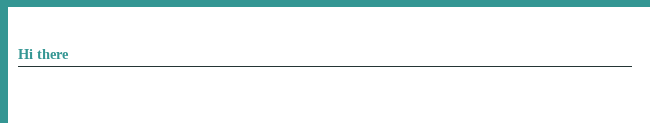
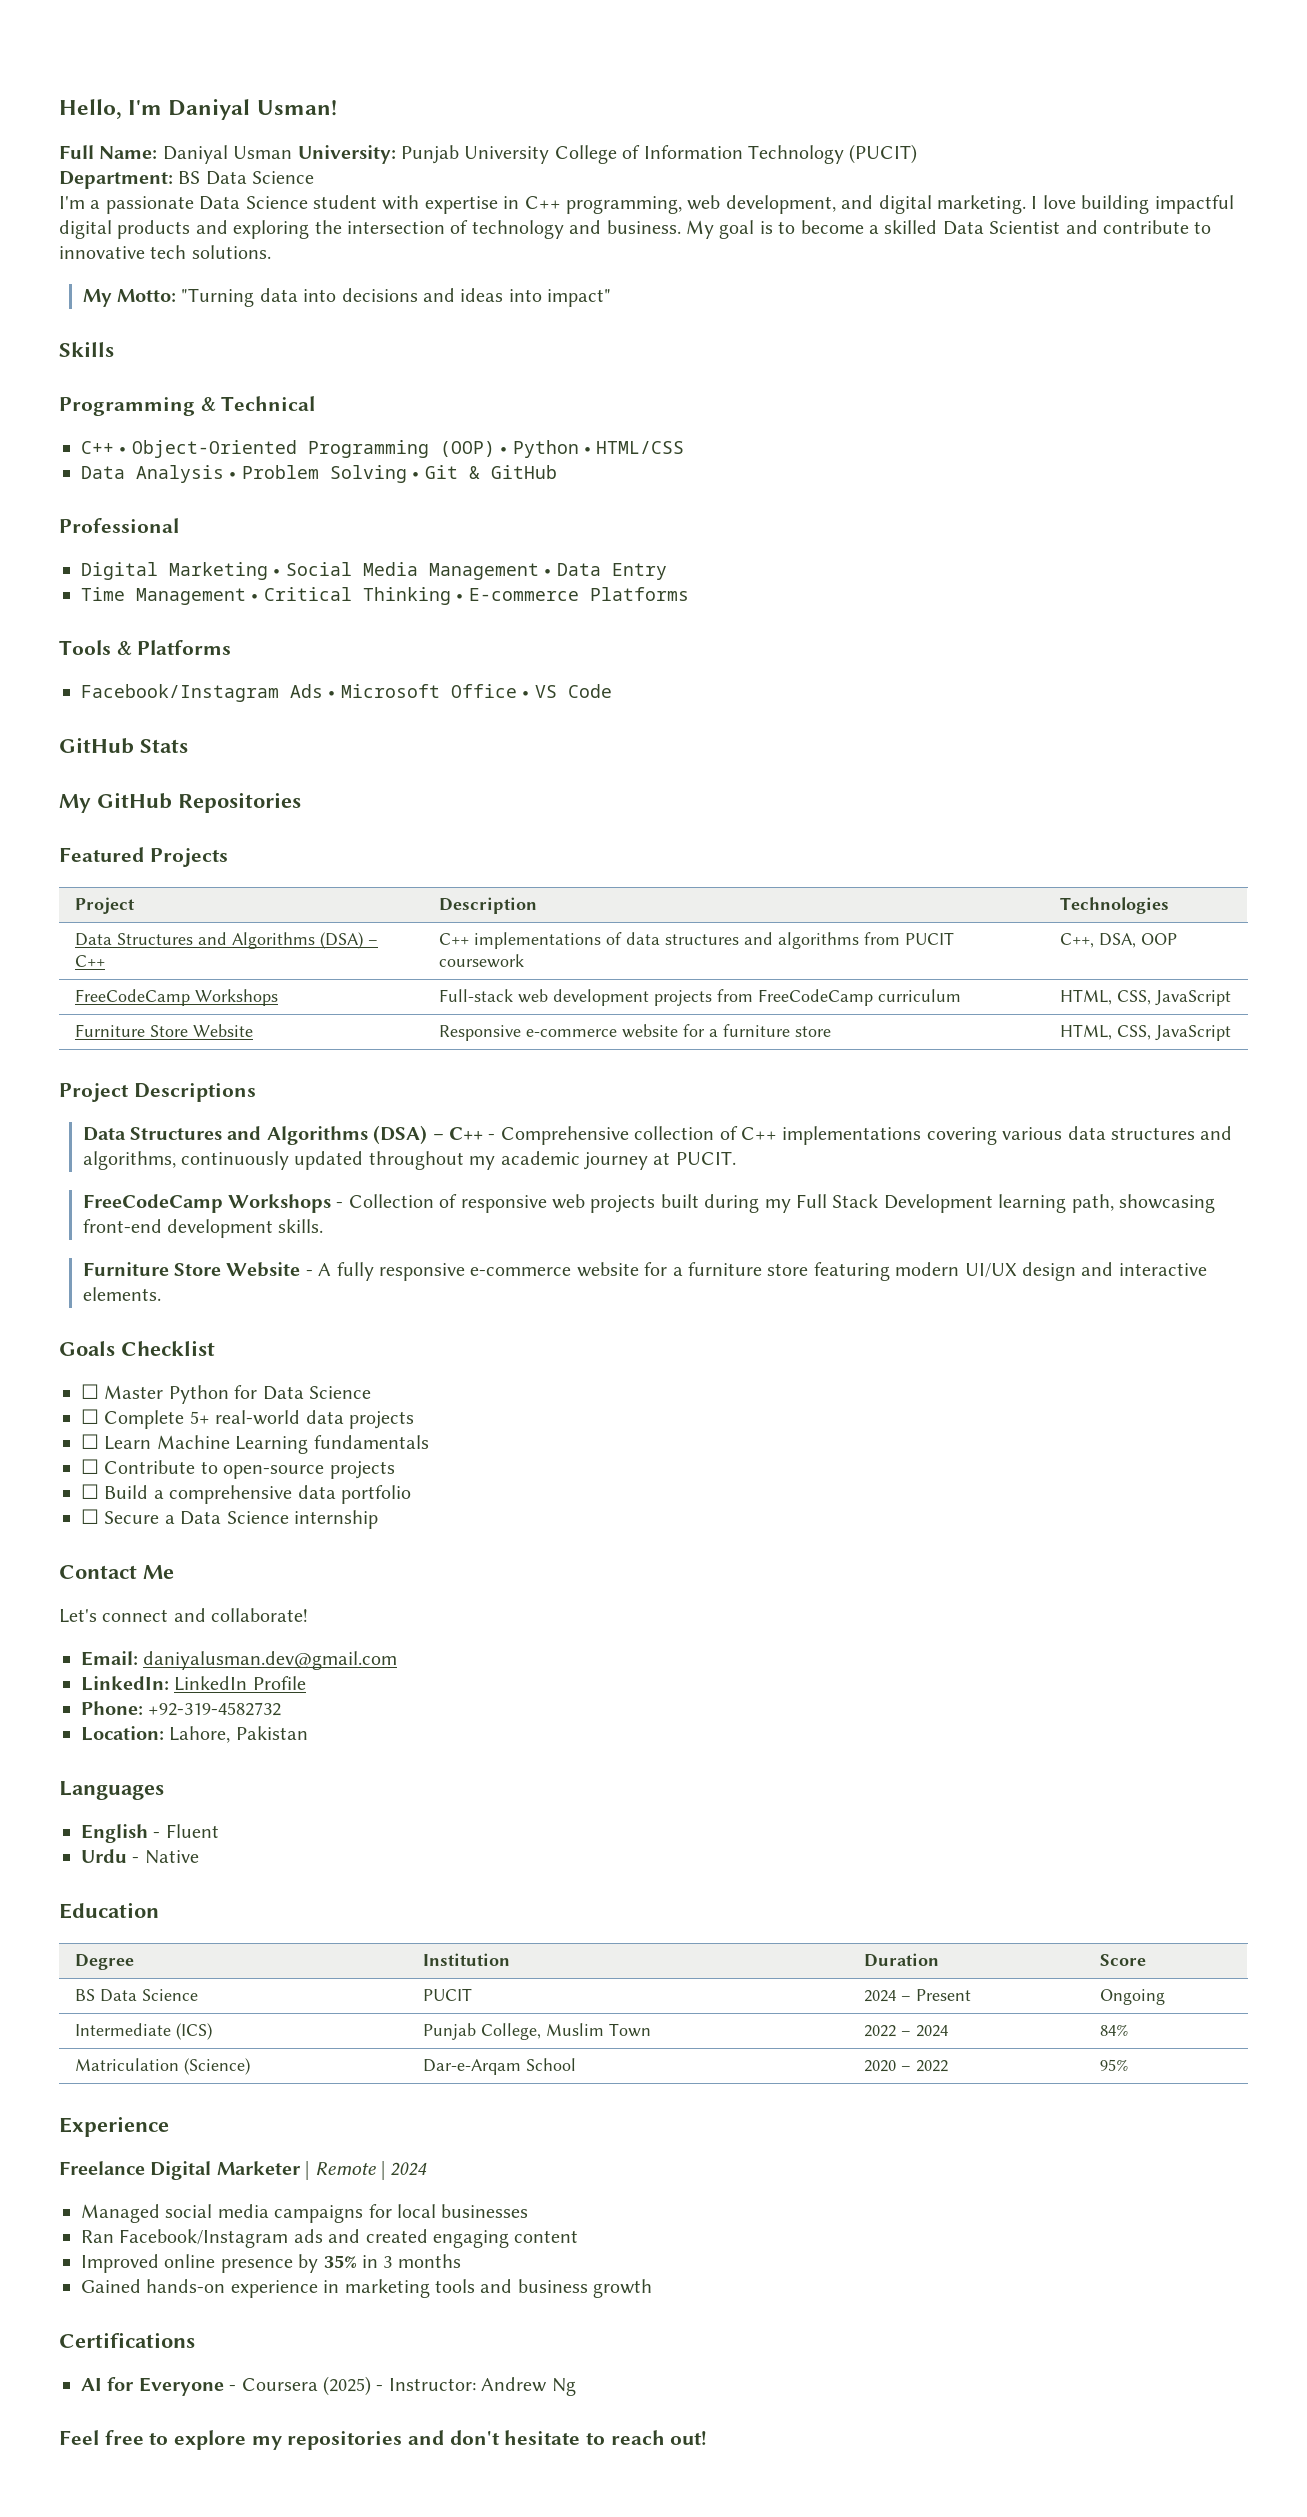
- Hi there
+ Hello, I'm Daniyal Usman!
+ Full Name: Daniyal Usman University: Punjab University College of Information Technology (PUCIT)
+ Department: BS Data Science
+ I'm a passionate Data Science student with expertise in C++ programming, web development, and digital marketing. I love building impactful digital products and exploring the intersection of technology and business. My goal is to become a skilled Data Scientist and contribute to innovative tech solutions.
+ My Motto: "Turning data into decisions and ideas into impact"
+ Skills
+ Programming & Technical
+ C++ • Object-Oriented Programming (OOP) • Python • HTML/CSS
+ Data Analysis • Problem Solving • Git & GitHub
+ Professional
+ Digital Marketing • Social Media Management • Data Entry
+ Time Management • Critical Thinking • E-commerce Platforms
+ Tools & Platforms
+ Facebook/Instagram Ads • Microsoft Office • VS Code
+ GitHub Stats
+ My GitHub Repositories
+ Featured Projects
+ Project | Description | Technologies
+ Data Structures and Algorithms (DSA) – C++ | C++ implementations of data structures and algorithms from PUCIT coursework | C++, DSA, OOP
+ FreeCodeCamp Workshops | Full-stack web development projects from FreeCodeCamp curriculum | HTML, CSS, JavaScript
+ Furniture Store Website | Responsive e-commerce website for a furniture store | HTML, CSS, JavaScript
+ Project Descriptions
+ Data Structures and Algorithms (DSA) – C++ - Comprehensive collection of C++ implementations covering various data structures and algorithms, continuously updated throughout my academic journey at PUCIT.
+ FreeCodeCamp Workshops - Collection of responsive web projects built during my Full Stack Development learning path, showcasing front-end development skills.
+ Furniture Store Website - A fully responsive e-commerce website for a furniture store featuring modern UI/UX design and interactive elements.
+ Goals Checklist
+ ☐ Master Python for Data Science
+ ☐ Complete 5+ real-world data projects
+ ☐ Learn Machine Learning fundamentals
+ ☐ Contribute to open-source projects
+ ☐ Build a comprehensive data portfolio
+ ☐ Secure a Data Science internship
+ Contact Me
+ Let's connect and collaborate!
+ Email: daniyalusman.dev@gmail.com
+ LinkedIn: LinkedIn Profile
+ Phone: +92-319-4582732
+ Location: Lahore, Pakistan
+ Languages
+ English - Fluent
+ Urdu - Native
+ Education
+ Degree | Institution | Duration | Score
+ BS Data Science | PUCIT | 2024 – Present | Ongoing
+ Intermediate (ICS) | Punjab College, Muslim Town | 2022 – 2024 | 84%
+ Matriculation (Science) | Dar-e-Arqam School | 2020 – 2022 | 95%
+ Experience
+ Freelance Digital Marketer | Remote | 2024
+ Managed social media campaigns for local businesses
+ Ran Facebook/Instagram ads and created engaging content
+ Improved online presence by 35% in 3 months
+ Gained hands-on experience in marketing tools and business growth
+ Certifications
+ AI for Everyone - Coursera (2025) - Instructor: Andrew Ng
+ Feel free to explore my repositories and don't hesitate to reach out!

